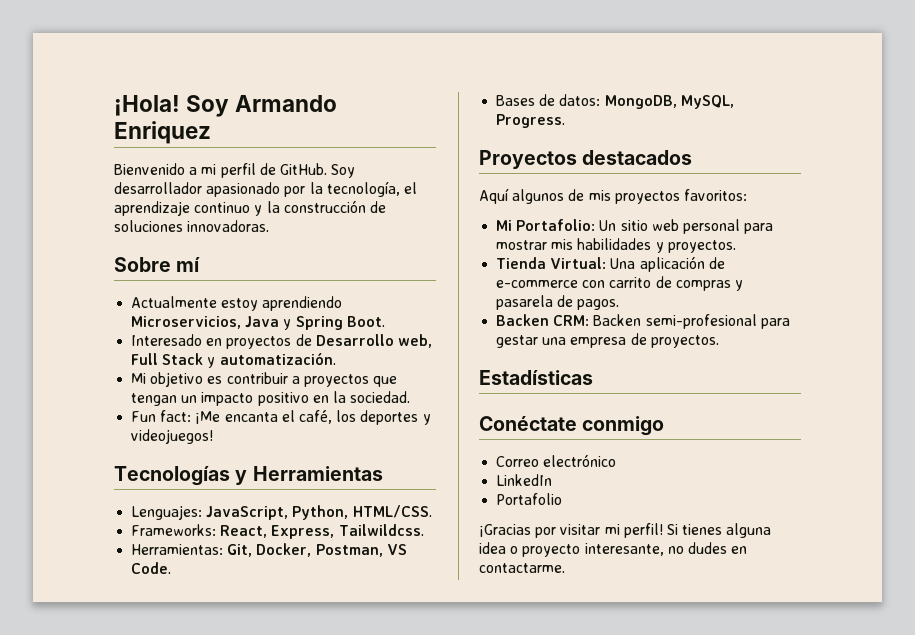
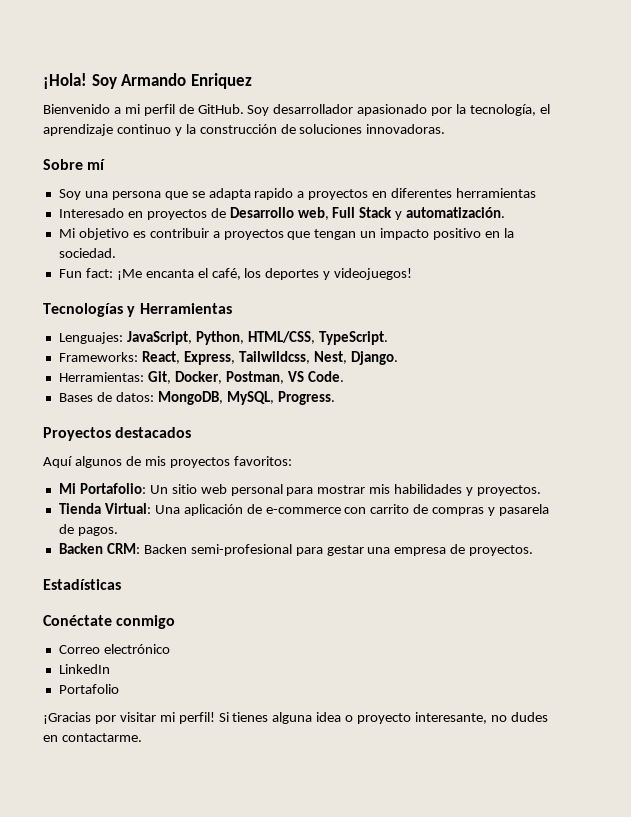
- Actualmente estoy aprendiendo Microservicios, Java y Spring Boot.
+ Soy una persona que se adapta rapido a proyectos en diferentes herramientas
- Lenguajes: JavaScript, Python, HTML/CSS.
+ Lenguajes: JavaScript, Python, HTML/CSS, TypeScript.
- Frameworks: React, Express, Tailwildcss.
+ Frameworks: React, Express, Tailwildcss, Nest, Django.

